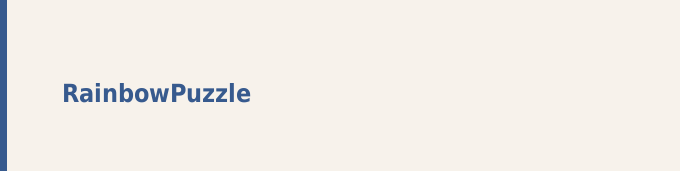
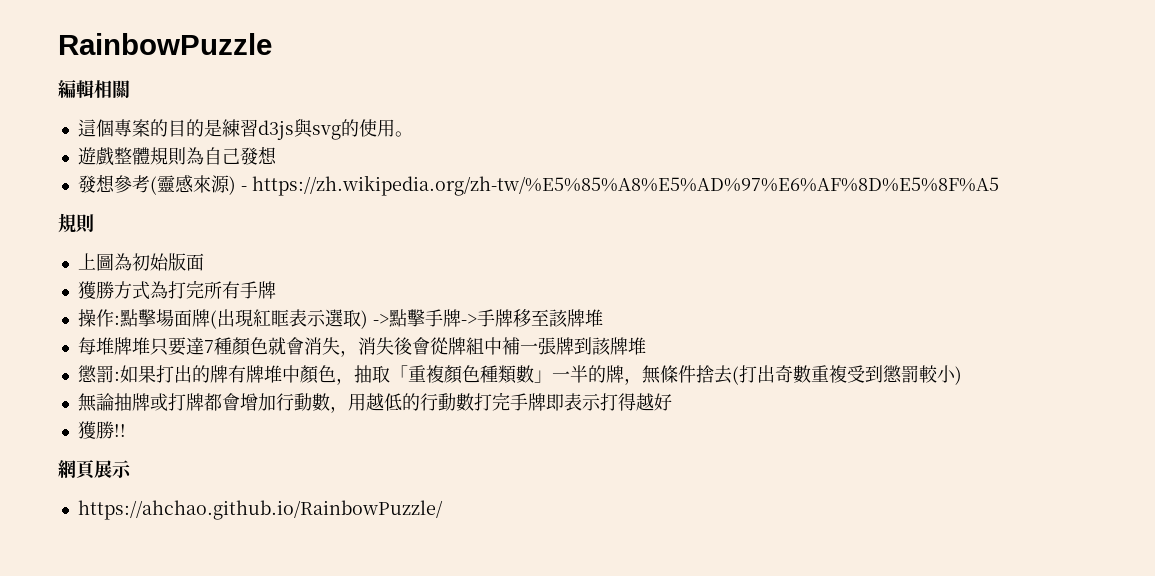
+ 編輯相關
+ 這個專案的目的是練習d3js與svg的使用。
+ 遊戲整體規則為自己發想
+ 發想參考(靈感來源) - https://zh.wikipedia.org/zh-tw/%E5%85%A8%E5%AD%97%E6%AF%8D%E5%8F%A5
+ 規則
+ 上圖為初始版面
+ 獲勝方式為打完所有手牌
+ 操作:點擊場面牌(出現紅眶表示選取) ->點擊手牌->手牌移至該牌堆
+ 每堆牌堆只要達7種顏色就會消失，消失後會從牌組中補一張牌到該牌堆
+ 懲罰:如果打出的牌有牌堆中顏色，抽取「重複顏色種類數」一半的牌，無條件捨去(打出奇數重複受到懲罰較小)
+ 無論抽牌或打牌都會增加行動數，用越低的行動數打完手牌即表示打得越好
+ 獲勝!!
+ 網頁展示
+ https://ahchao.github.io/RainbowPuzzle/

